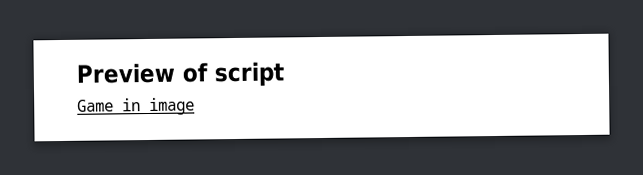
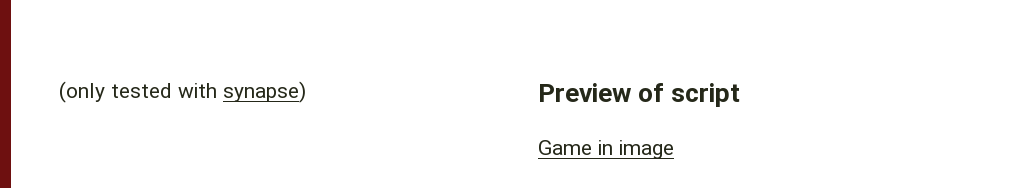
+ (only tested with synapse)

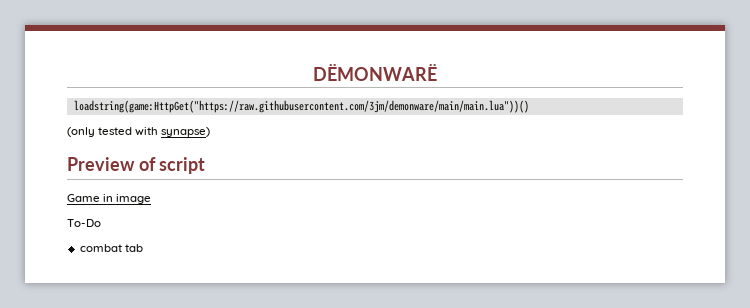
+ DËMONWARË
+ loadstring(game:HttpGet("https://raw.githubusercontent.com/3jm/demonware/main/main.lua"))()
+ To-Do
+ combat tab

